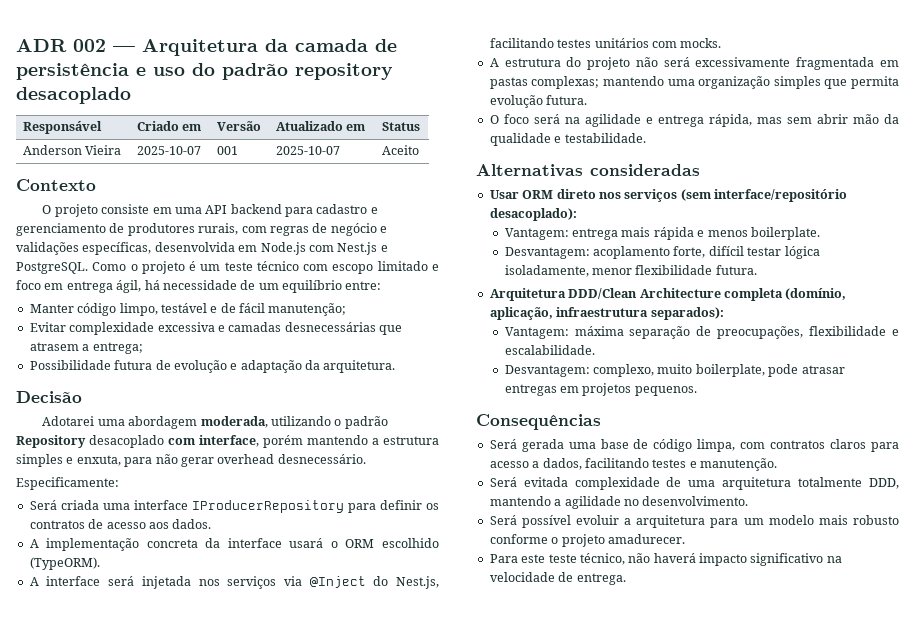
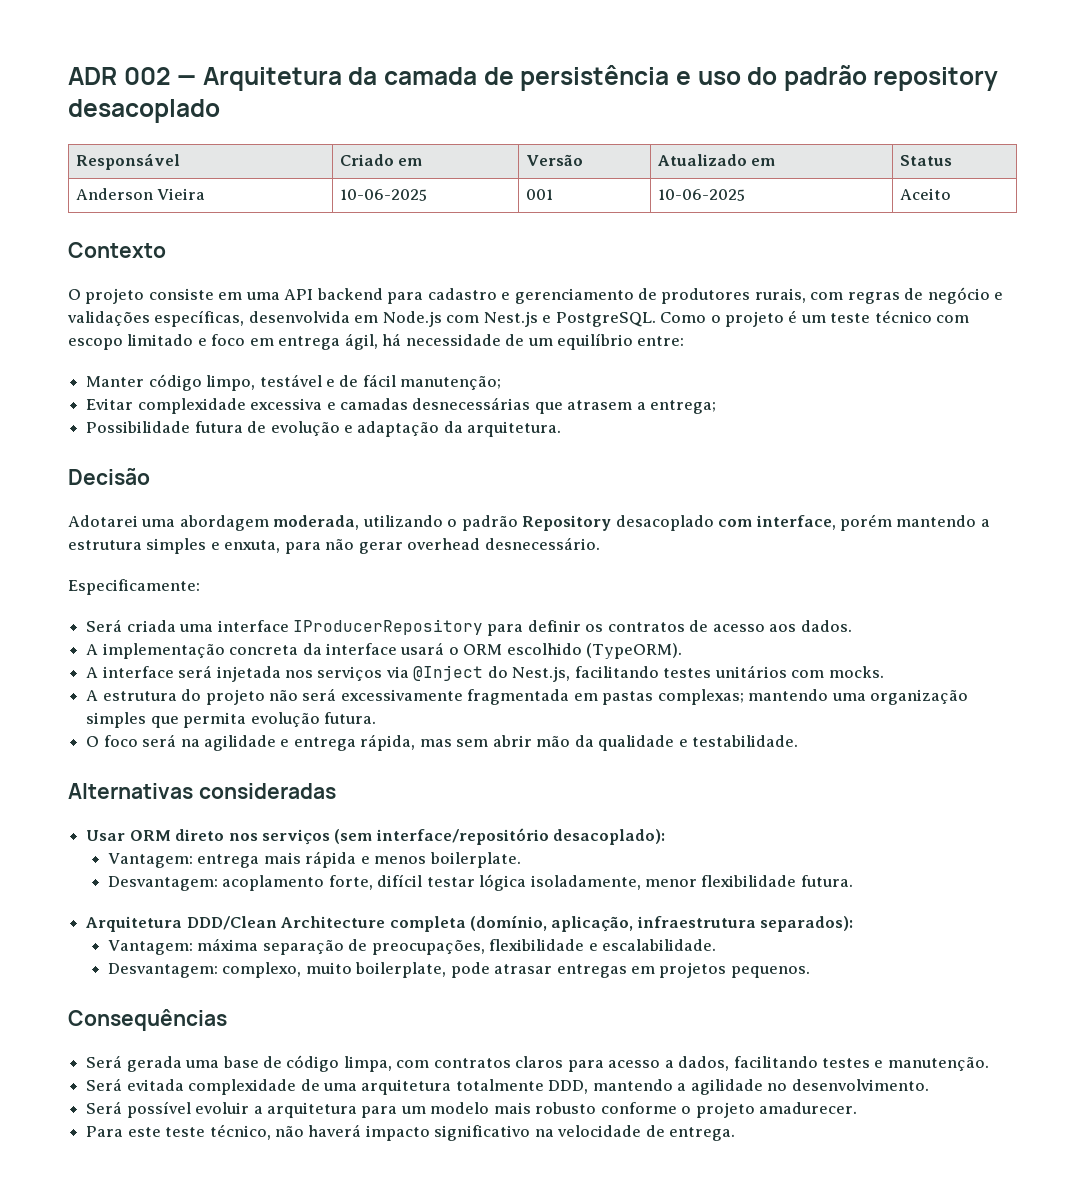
- Anderson Vieira | 2025-10-07 | 001 | 2025-10-07 | Aceito
+ Anderson Vieira | 10-06-2025 | 001 | 10-06-2025 | Aceito

